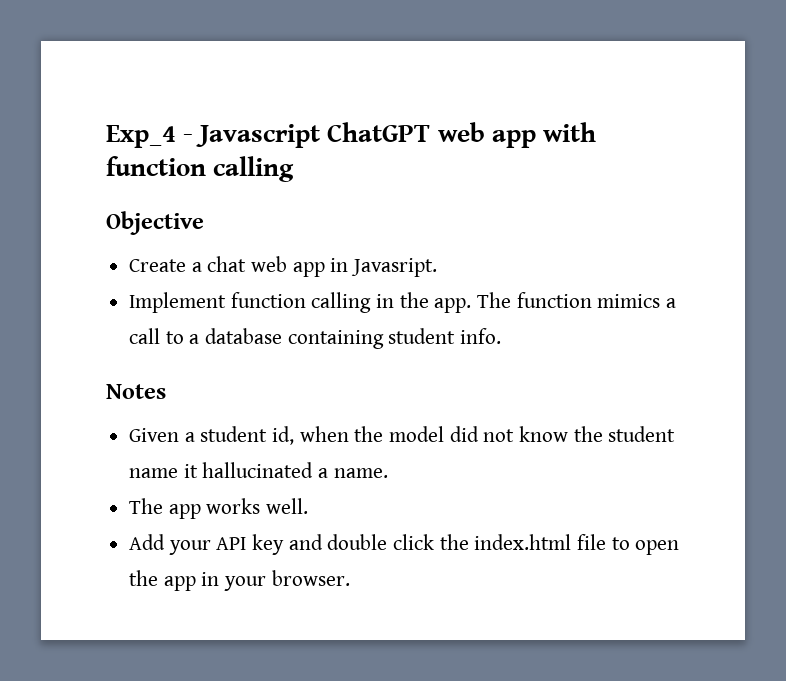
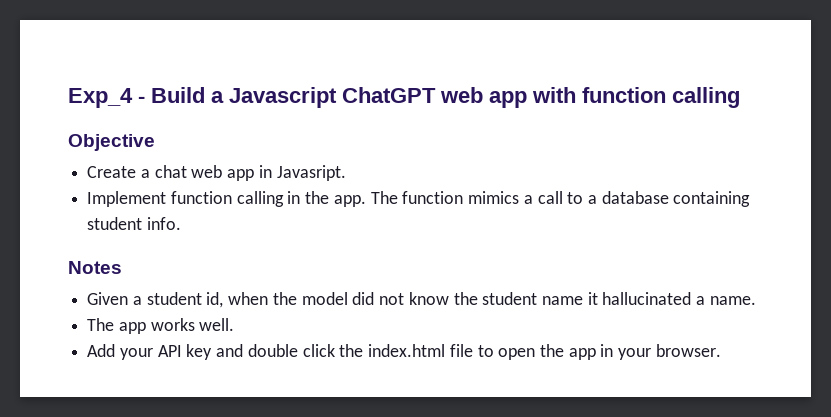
- Exp_4 - Javascript ChatGPT web app with function calling
+ Exp_4 - Build a Javascript ChatGPT web app with function calling

